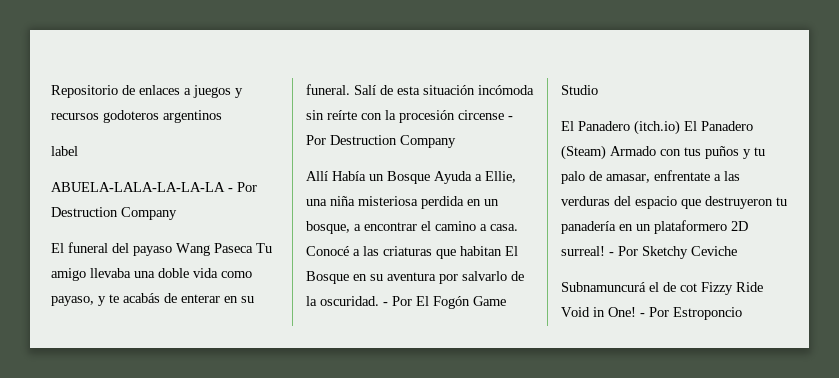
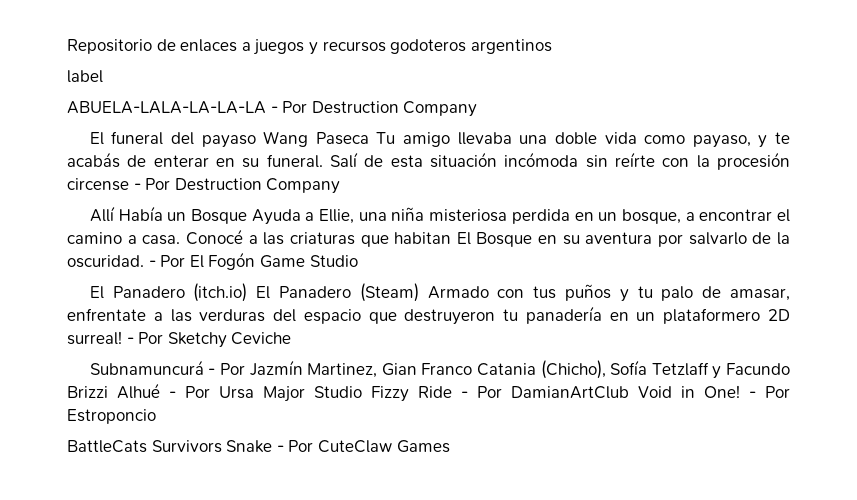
- Subnamuncurá el de cot Fizzy Ride Void in One!
+ Subnamuncurá - Por Jazmín Martinez, Gian Franco Catania (Chicho), Sofía Tetzlaff y Facundo Brizzi Alhué - Por Ursa Major Studio Fizzy Ride - Por DamianArtClub Void in One!
+ BattleCats Survivors Snake - Por CuteClaw Games

